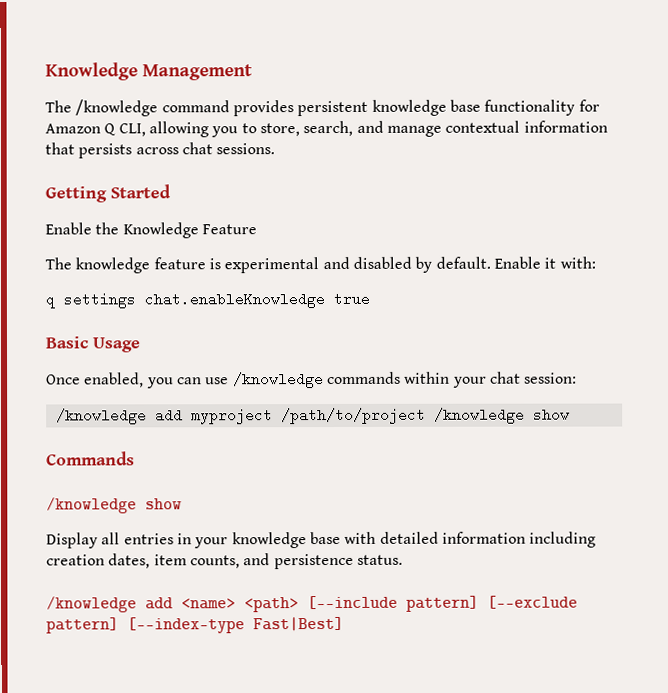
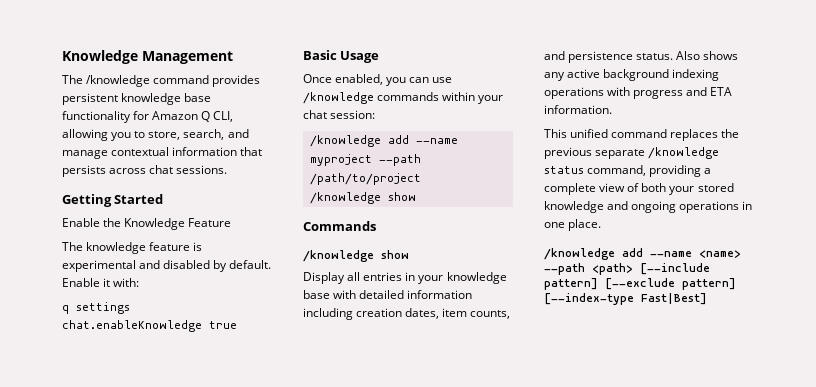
- /knowledge add myproject /path/to/project /knowledge show
+ /knowledge add --name myproject --path /path/to/project
+ /knowledge show
- Display all entries in your knowledge base with detailed information including creation dates, item counts, and persistence status.
- /knowledge add <name> <path> [--include pattern] [--exclude pattern] [--index-type Fast|Best]
+ Display all entries in your knowledge base with detailed information including creation dates, item counts, and persistence status. Also shows any active background indexing operations with progress and ETA information.
+ This unified command replaces the previous separate /knowledge status command, providing a complete view of both your stored knowledge and ongoing operations in one place.
+ /knowledge add --name <name> --path <path> [--include pattern] [--exclude pattern] [--index-type Fast|Best]

